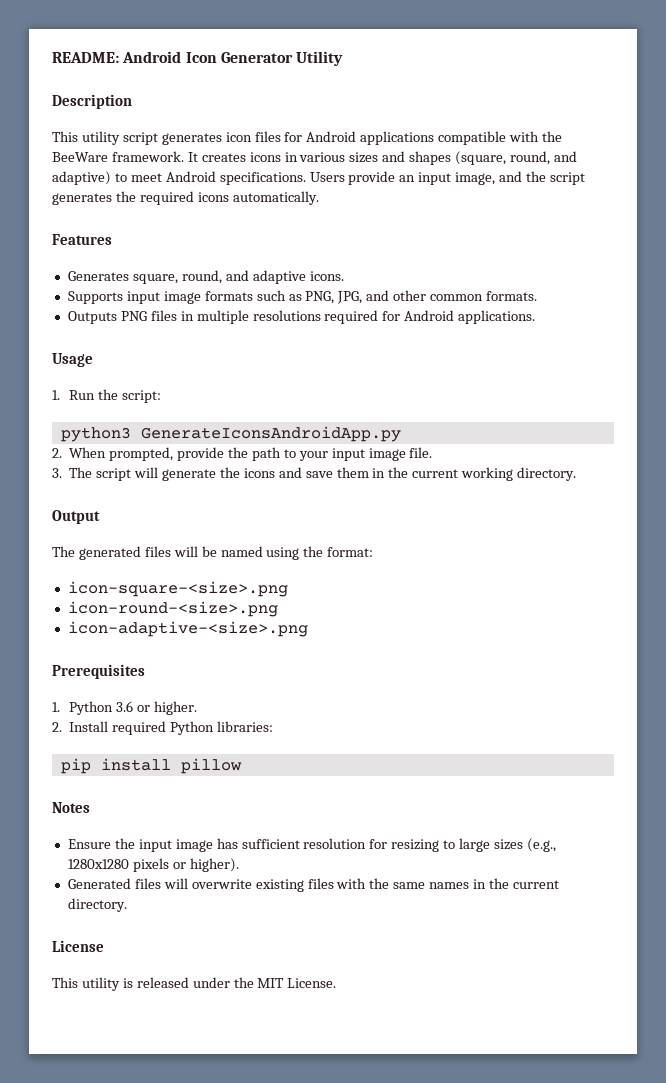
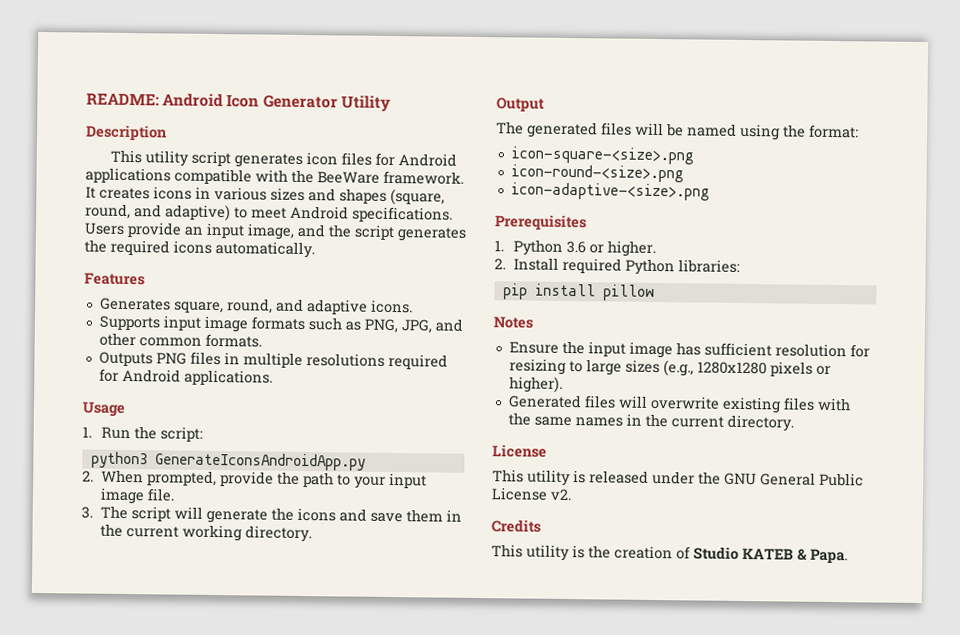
- This utility is released under the MIT License.
+ This utility is released under the GNU General Public License v2.
+ Credits
+ This utility is the creation of Studio KATEB & Papa.

